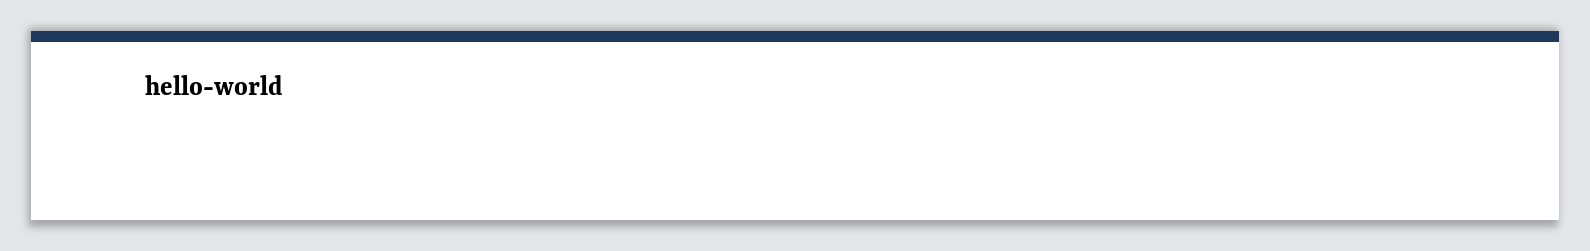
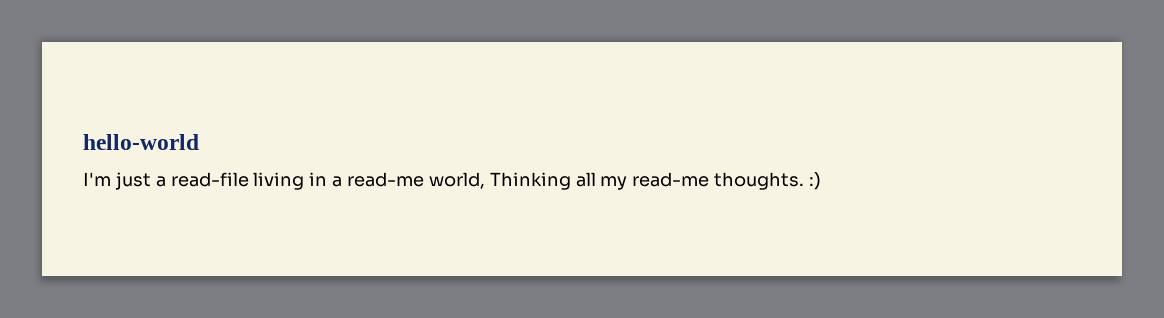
+ I'm just a read-file living in a read-me world, Thinking all my read-me thoughts. :)

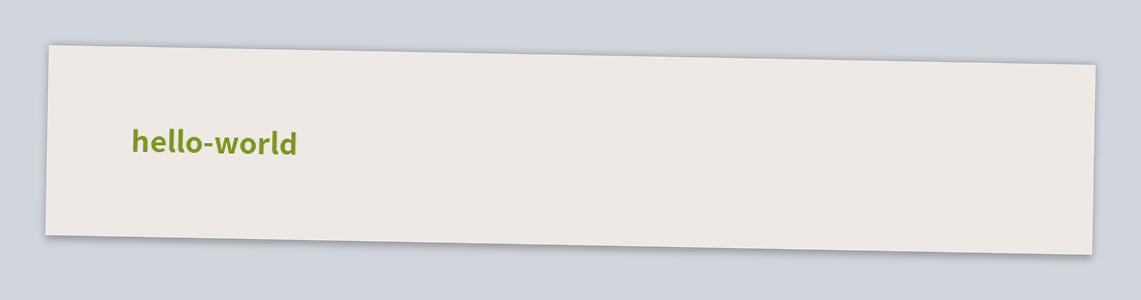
- I'm just a read-file living in a read-me world, Thinking all my read-me thoughts. :)

